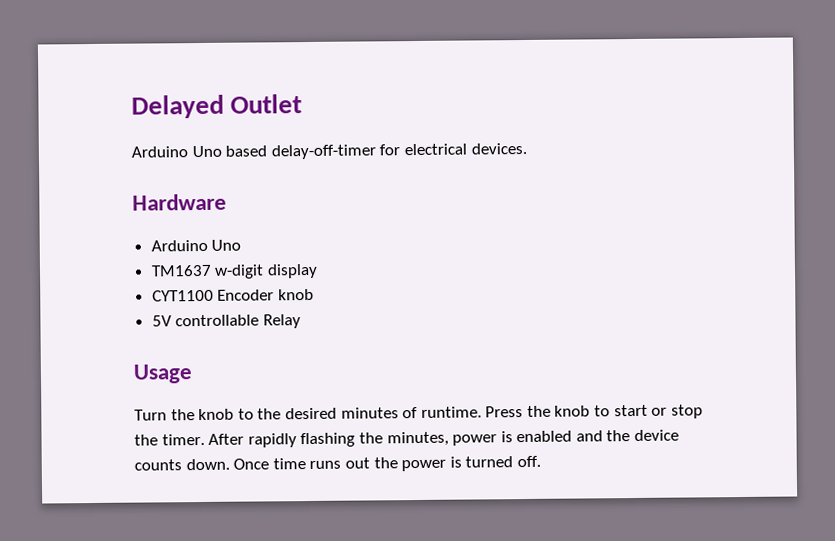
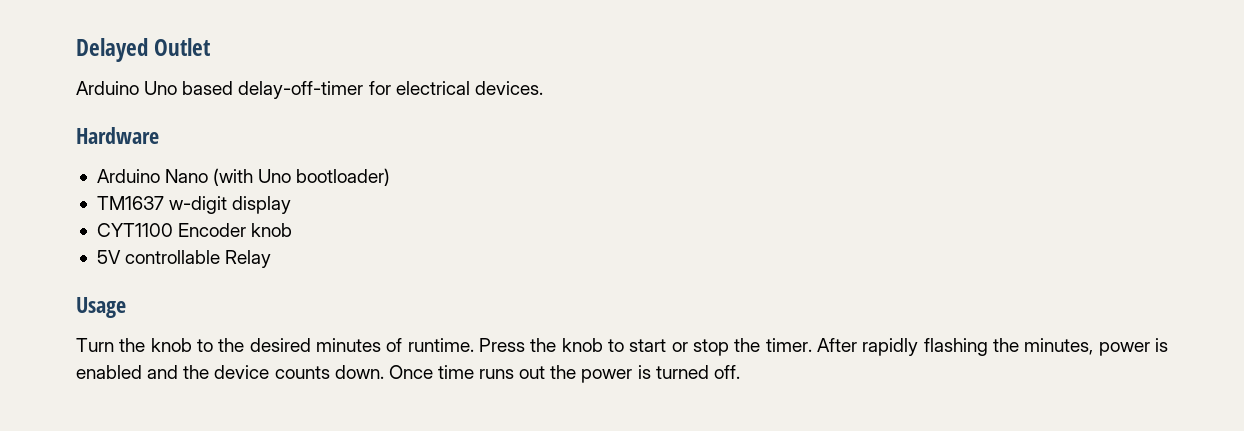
  Hardware
- Arduino Uno
+ Arduino Nano (with Uno bootloader)

